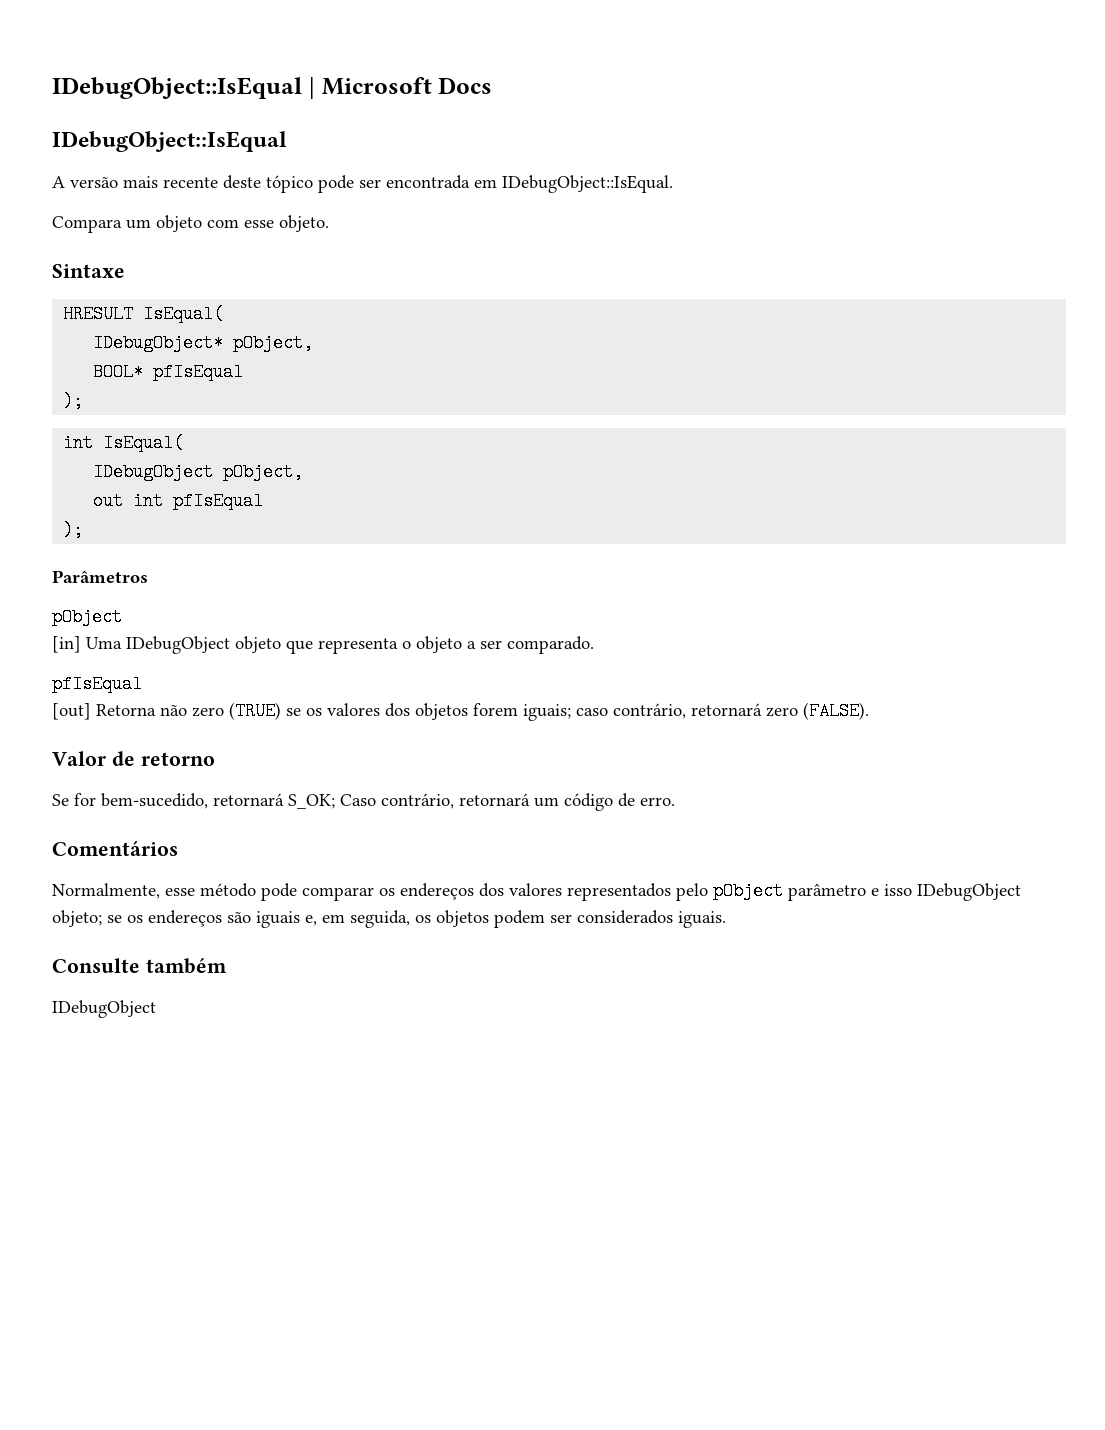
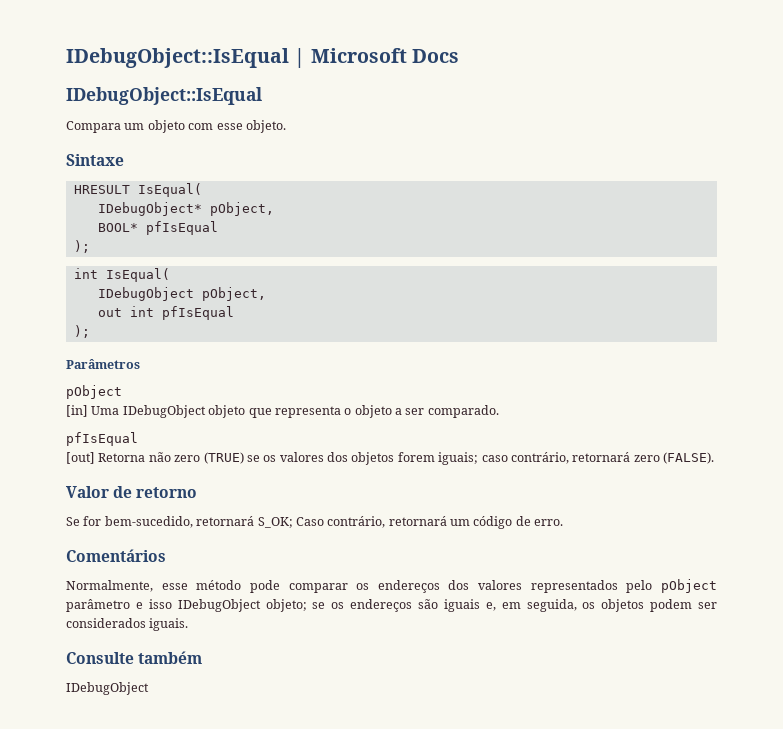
- A versão mais recente deste tópico pode ser encontrada em IDebugObject::IsEqual.

